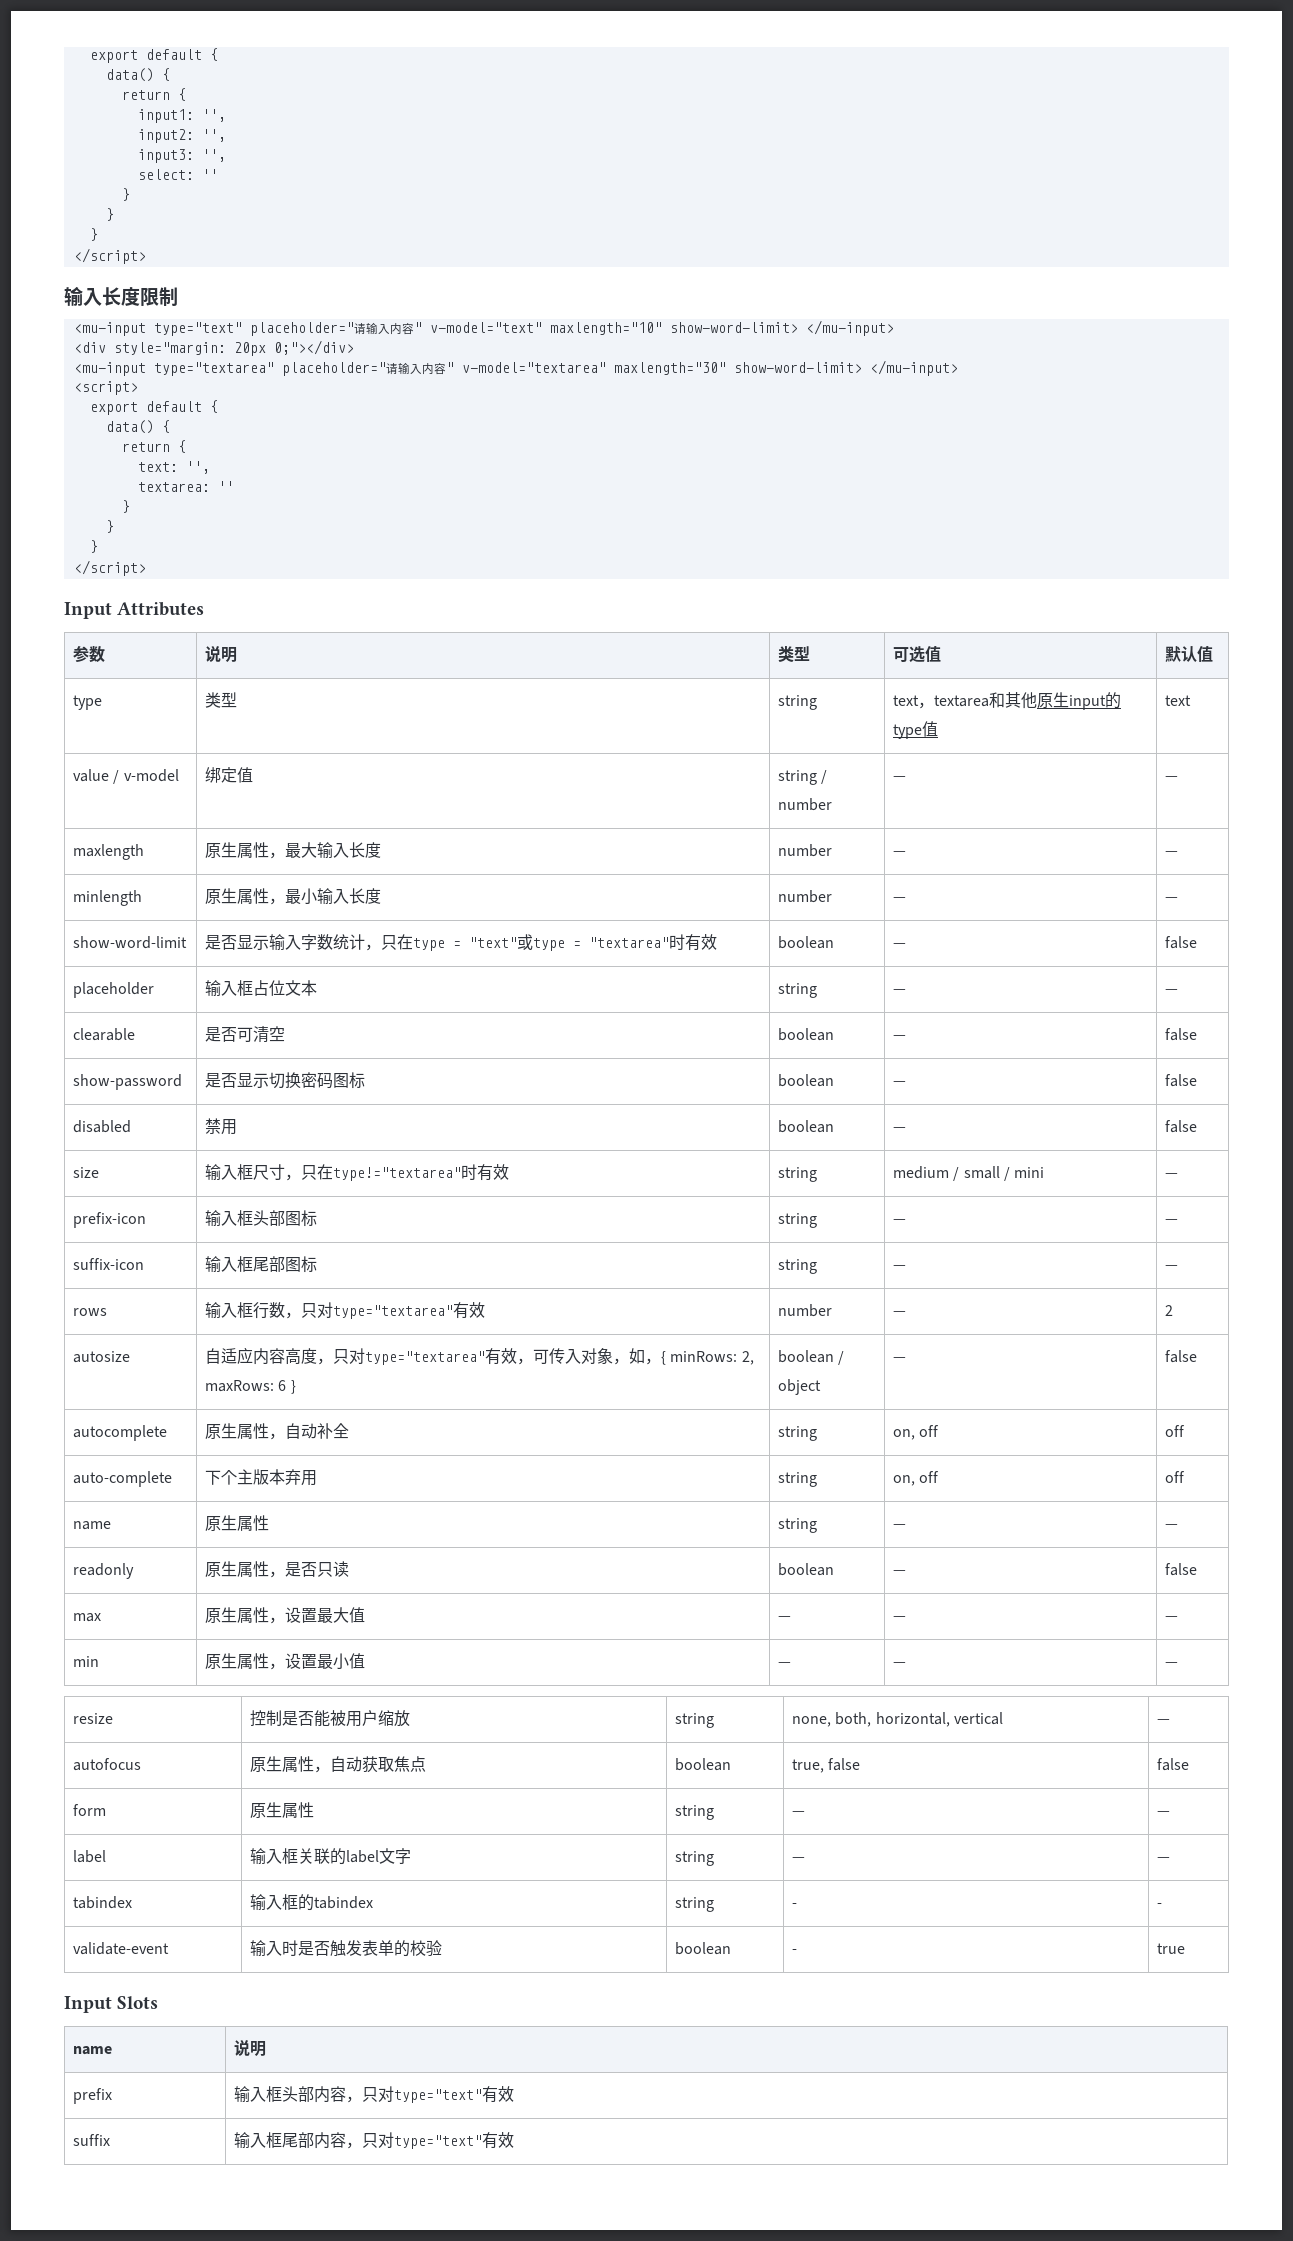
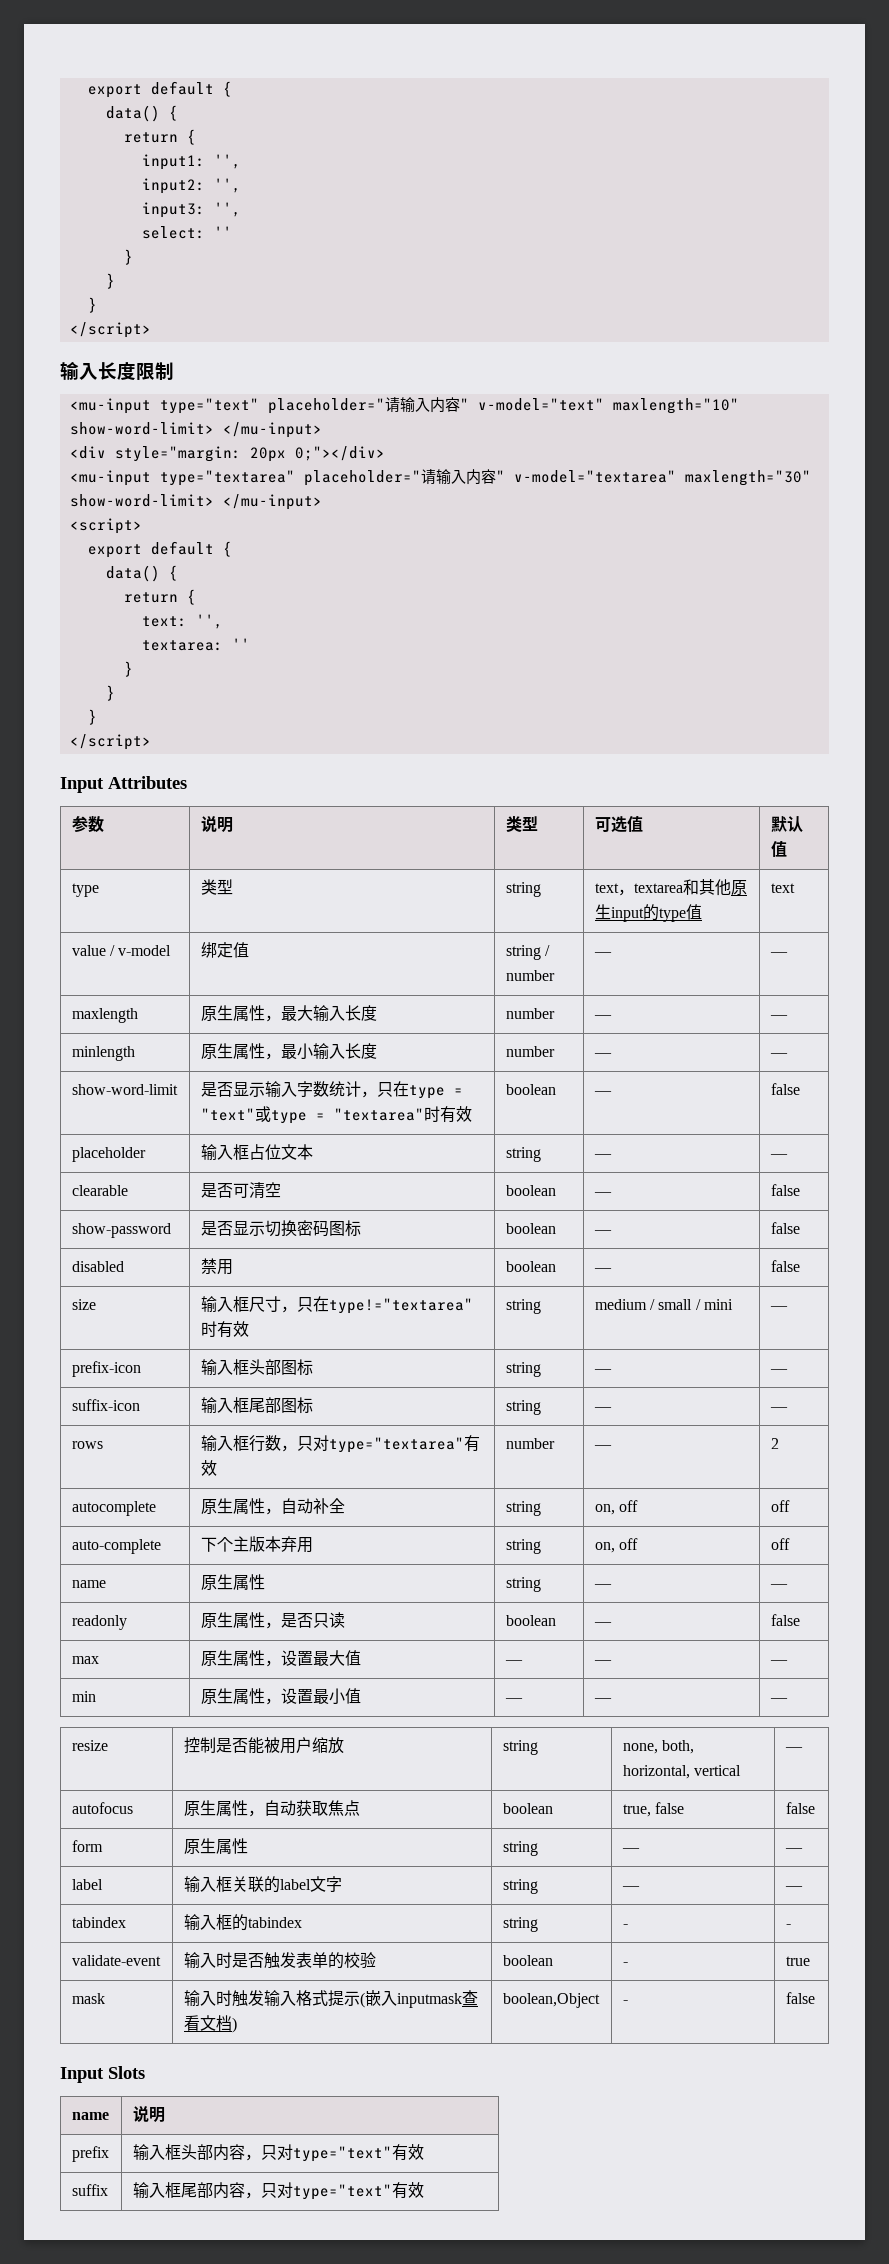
- autosize | 自适应内容高度，只对type="textarea"有效，可传入对象，如，{ minRows: 2, maxRows: 6 } | boolean / object | — | false
+ mask | 输入时触发输入格式提示(嵌入inputmask查看文档) | boolean,Object | - | false

